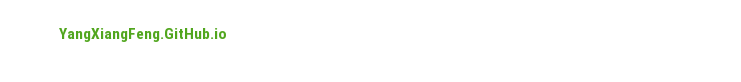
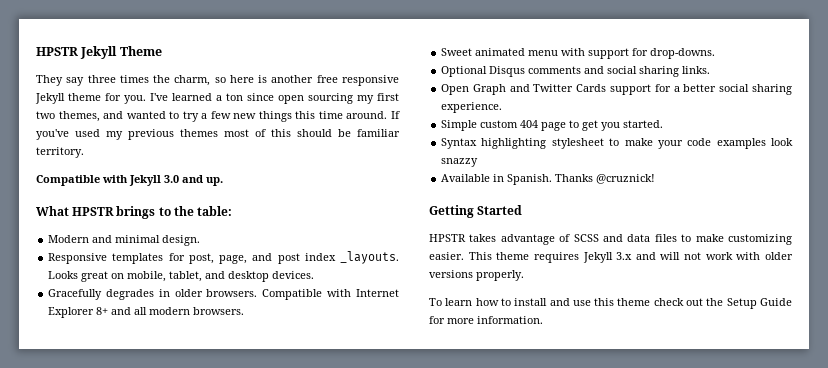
- YangXiangFeng.GitHub.io
+ HPSTR Jekyll Theme
+ They say three times the charm, so here is another free responsive Jekyll theme for you. I've learned a ton since open sourcing my first two themes, and wanted to try a few new things this time around. If you've used my previous themes most of this should be familiar territory.
+ Compatible with Jekyll 3.0 and up.
+ What HPSTR brings to the table:
+ Modern and minimal design.
+ Responsive templates for post, page, and post index _layouts. Looks great on mobile, tablet, and desktop devices.
+ Gracefully degrades in older browsers. Compatible with Internet Explorer 8+ and all modern browsers.
+ Sweet animated menu with support for drop-downs.
+ Optional Disqus comments and social sharing links.
+ Open Graph and Twitter Cards support for a better social sharing experience.
+ Simple custom 404 page to get you started.
+ Syntax highlighting stylesheet to make your code examples look snazzy
+ Available in Spanish. Thanks @cruznick!
+ Getting Started
+ HPSTR takes advantage of SCSS and data files to make customizing easier. This theme requires Jekyll 3.x and will not work with older versions properly.
+ To learn how to install and use this theme check out the Setup Guide for more information.

